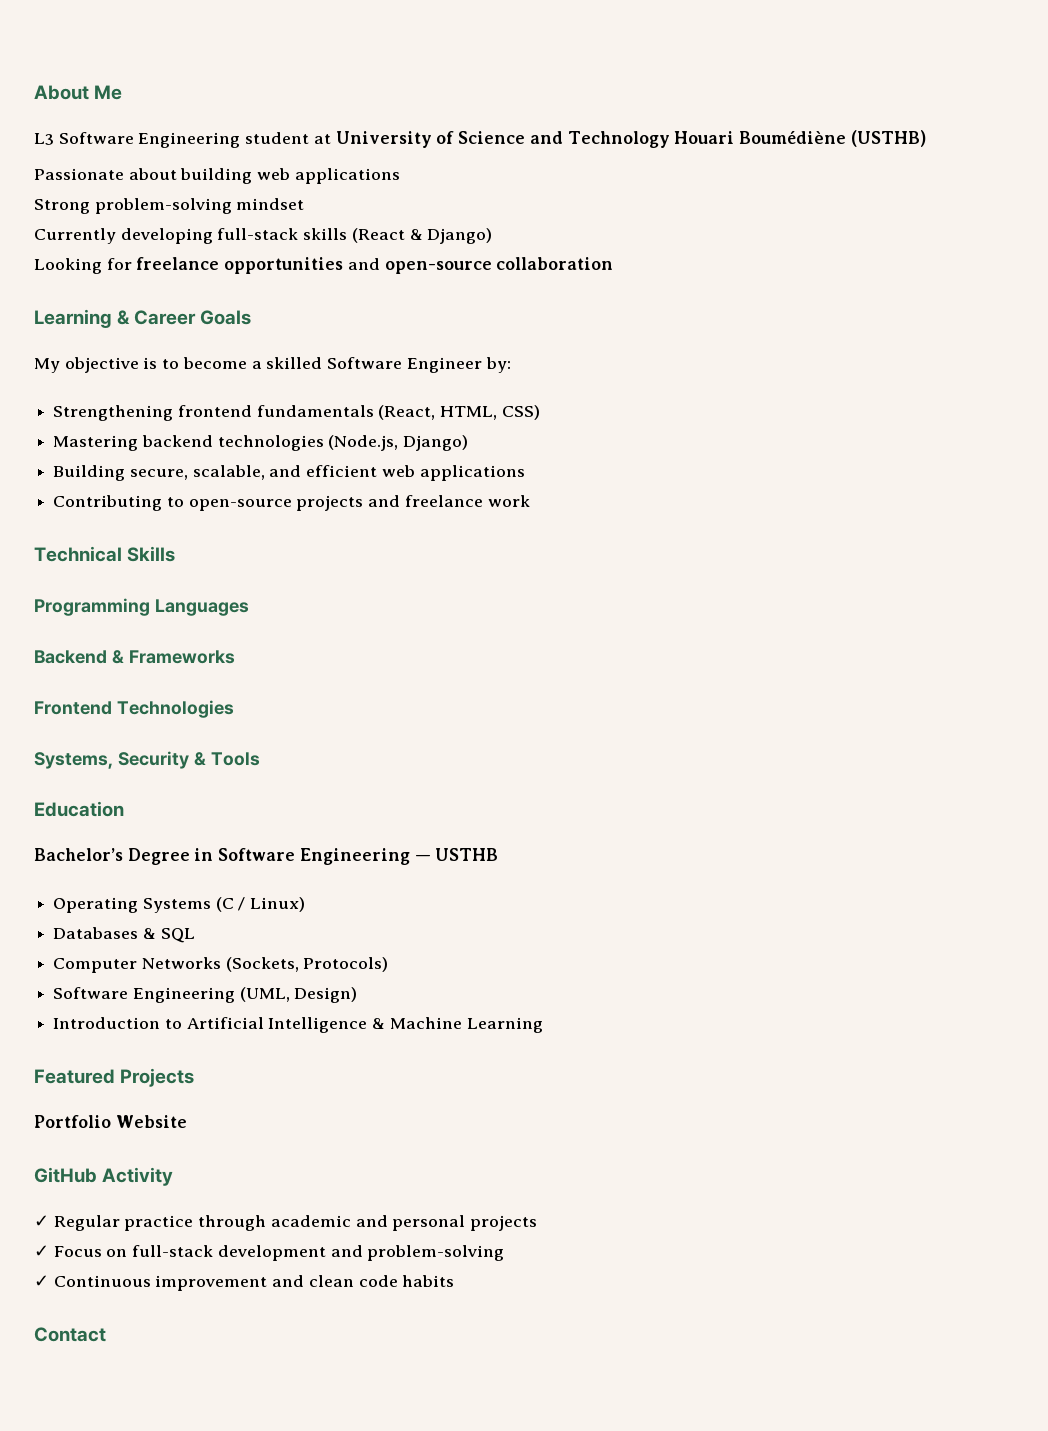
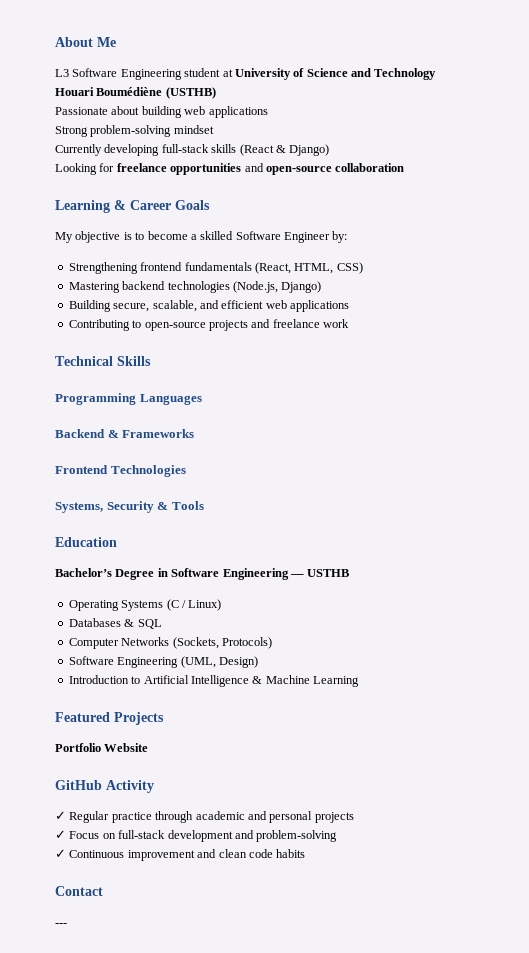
+ ---

